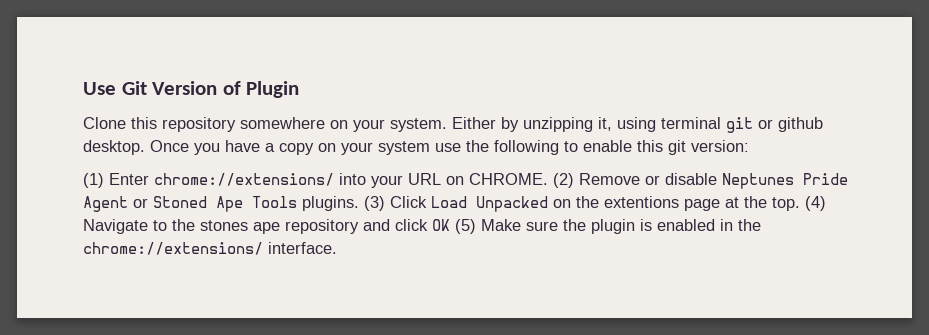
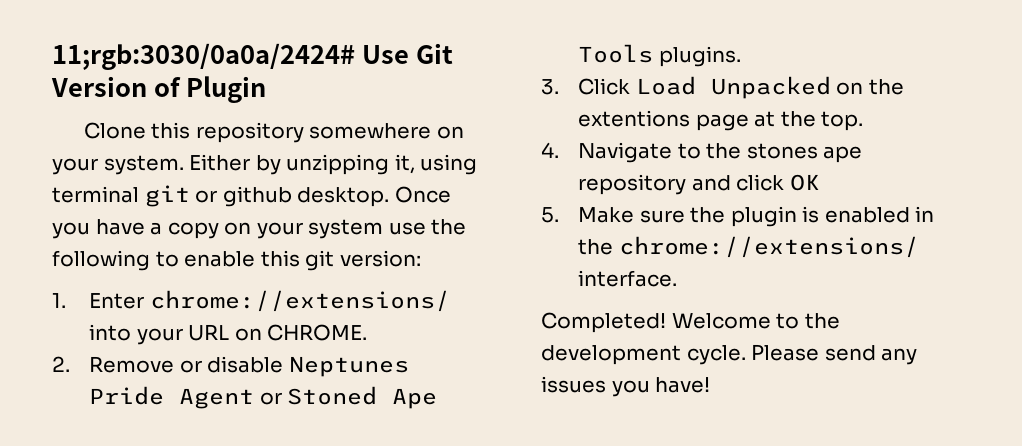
- Use Git Version of Plugin
+ 11;rgb:3030/0a0a/2424# Use Git Version of Plugin
- (1) Enter chrome://extensions/ into your URL on CHROME. (2) Remove or disable Neptunes Pride Agent or Stoned Ape Tools plugins. (3) Click Load Unpacked on the extentions page at the top. (4) Navigate to the stones ape repository and click OK (5) Make sure the plugin is enabled in the chrome://extensions/ interface.
+ 1. Enter chrome://extensions/ into your URL on CHROME.
+ 2. Remove or disable Neptunes Pride Agent or Stoned Ape Tools plugins.
+ 3. Click Load Unpacked on the extentions page at the top.
+ 4. Navigate to the stones ape repository and click OK
+ 5. Make sure the plugin is enabled in the chrome://extensions/ interface.
+ Completed! Welcome to the development cycle. Please send any issues you have!

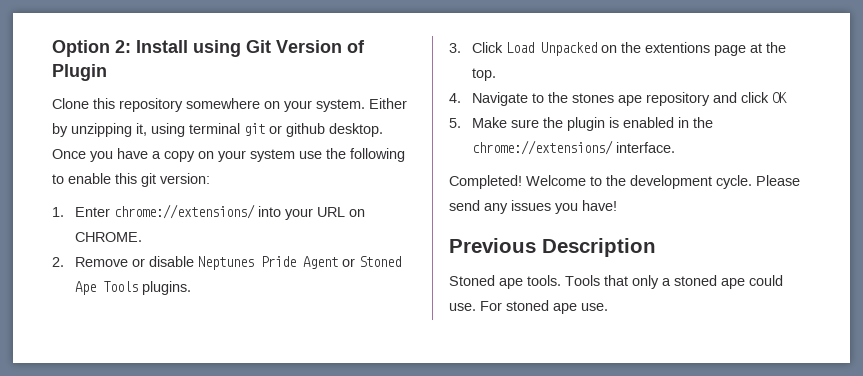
- 11;rgb:3030/0a0a/2424# Use Git Version of Plugin
+ Option 2: Install using Git Version of Plugin
+ Previous Description
+ Stoned ape tools. Tools that only a stoned ape could use. For stoned ape use.

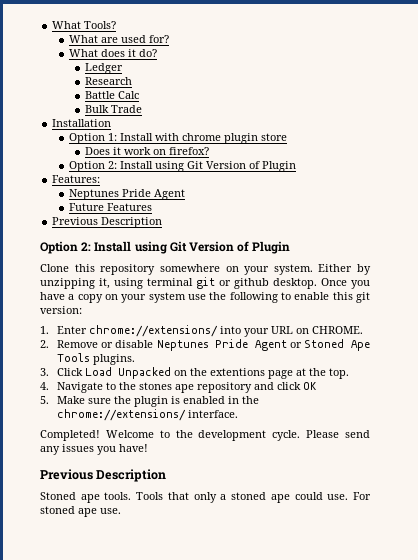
+ What Tools?
+ What are used for?
+ What does it do?
+ Ledger
+ Research
+ Battle Calc
+ Bulk Trade
+ Installation
+ Option 1: Install with chrome plugin store
+ Does it work on firefox?
+ Option 2: Install using Git Version of Plugin
+ Features:
+ Neptunes Pride Agent
+ Future Features
+ Previous Description

